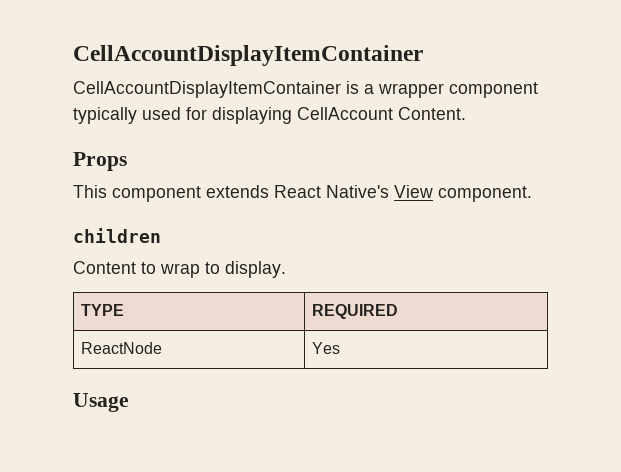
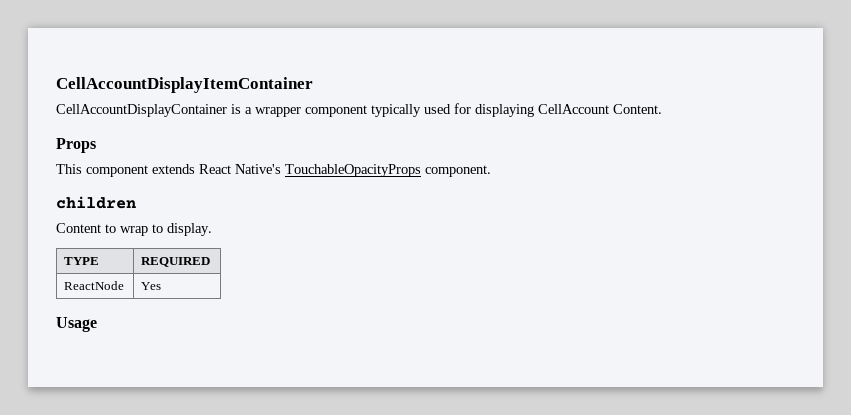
- CellAccountDisplayItemContainer is a wrapper component typically used for displaying CellAccount Content.
+ CellAccountDisplayContainer is a wrapper component typically used for displaying CellAccount Content.
- This component extends React Native's View component.
+ This component extends React Native's TouchableOpacityProps component.

